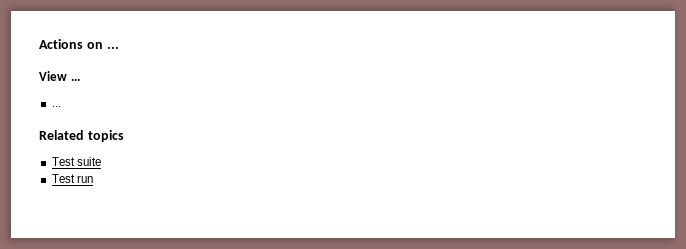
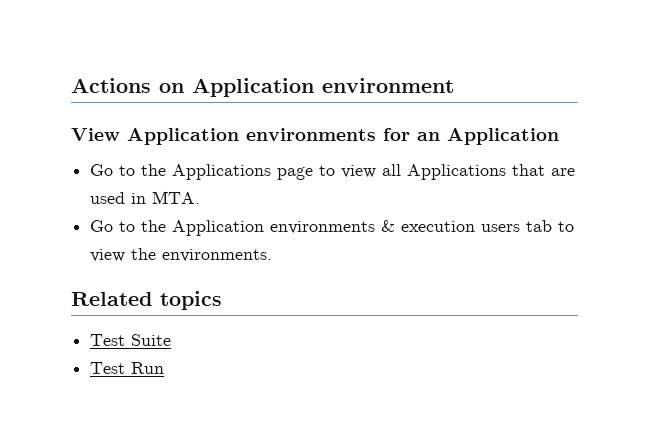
- Actions on ...
+ Actions on Application environment
- View ...
- ...
+ View Application environments for an Application
+ Go to the Applications page to view all Applications that are used in MTA.
+ Go to the Application environments & execution users tab to view the environments.
- Test suite
- Test run
+ Test Suite
+ Test Run

